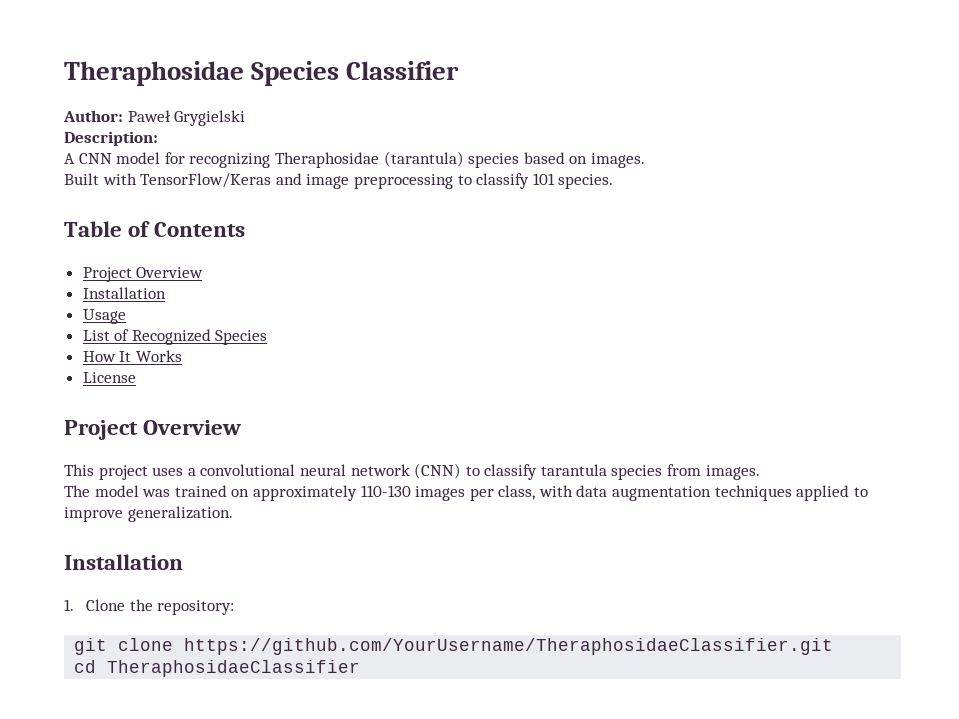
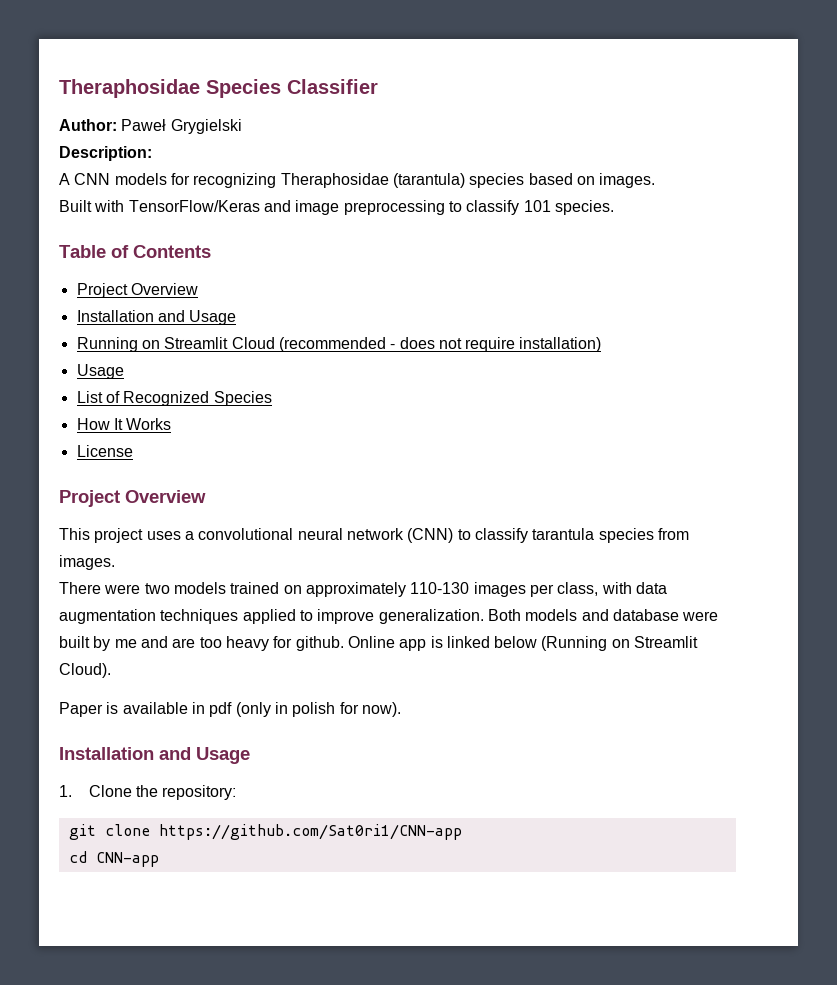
- A CNN model for recognizing Theraphosidae (tarantula) species based on images.
+ A CNN models for recognizing Theraphosidae (tarantula) species based on images.
  Table of Contents
  Project Overview
- Installation
+ Installation and Usage
+ Running on Streamlit Cloud (recommended - does not require installation)
- The model was trained on approximately 110-130 images per class, with data augmentation techniques applied to improve generalization.
- Installation
+ There were two models trained on approximately 110-130 images per class, with data augmentation techniques applied to improve generalization. Both models and database were built by me and are too heavy for github. Online app is linked below (Running on Streamlit Cloud).
+ Paper is available in pdf (only in polish for now).
+ Installation and Usage
- git clone https://github.com/YourUsername/TheraphosidaeClassifier.git
+ git clone https://github.com/Sat0ri1/CNN-app
- cd TheraphosidaeClassifier
+ cd CNN-app

